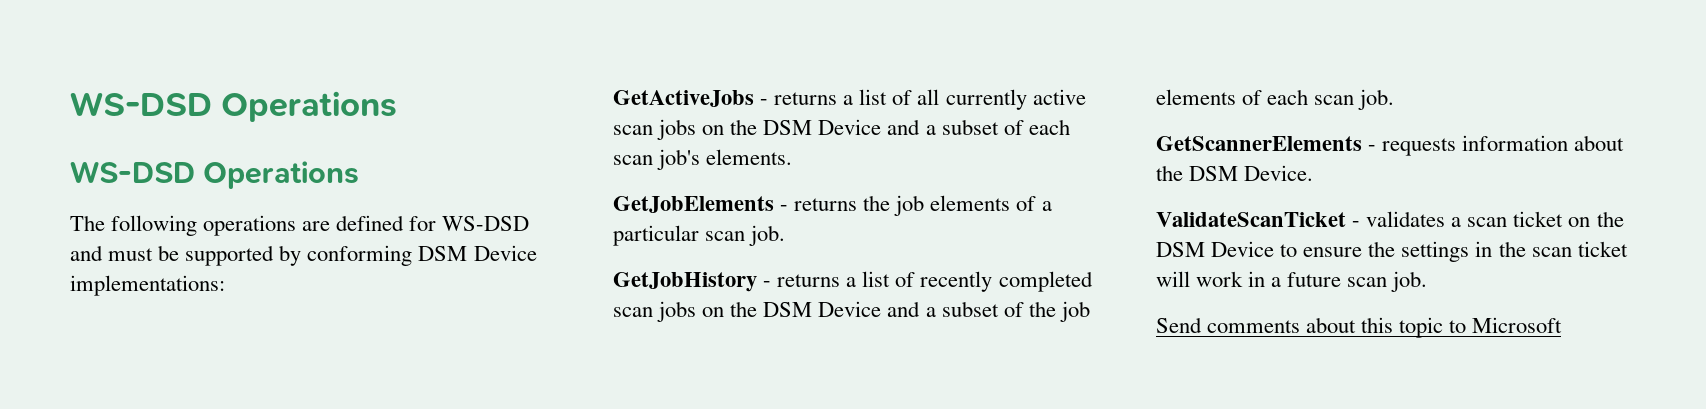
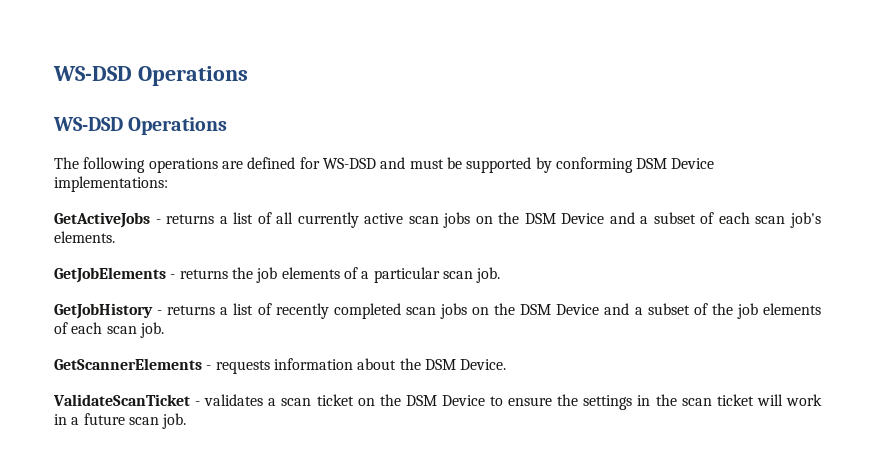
- Send comments about this topic to Microsoft

